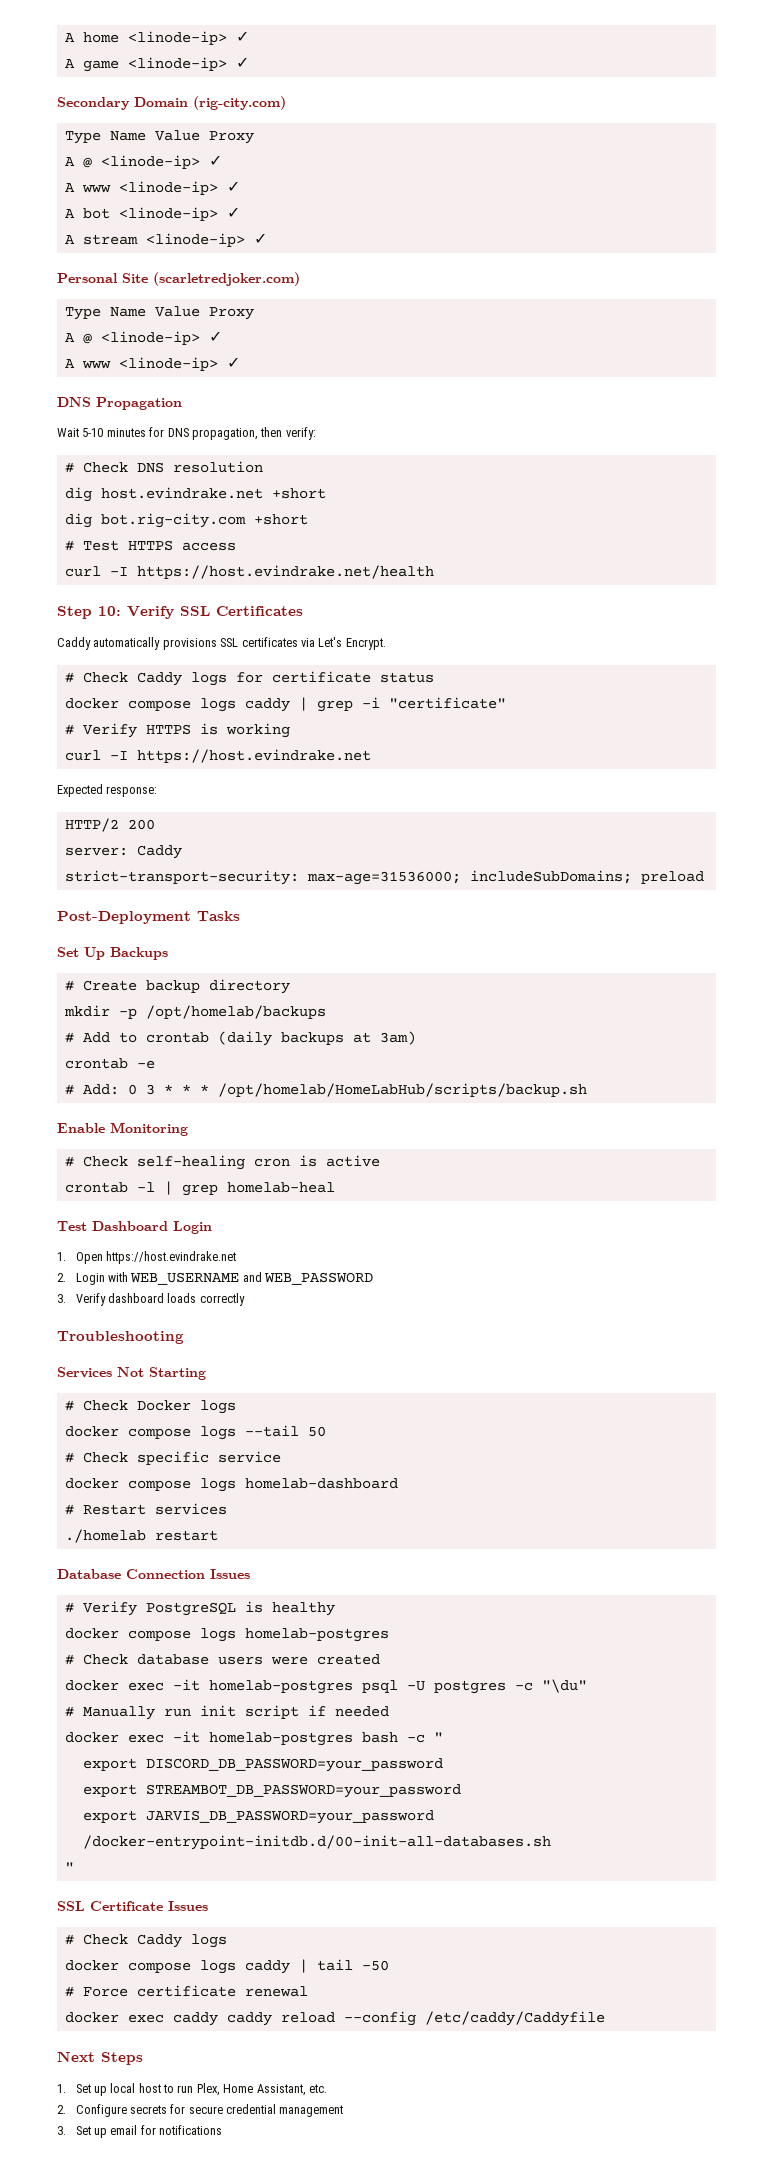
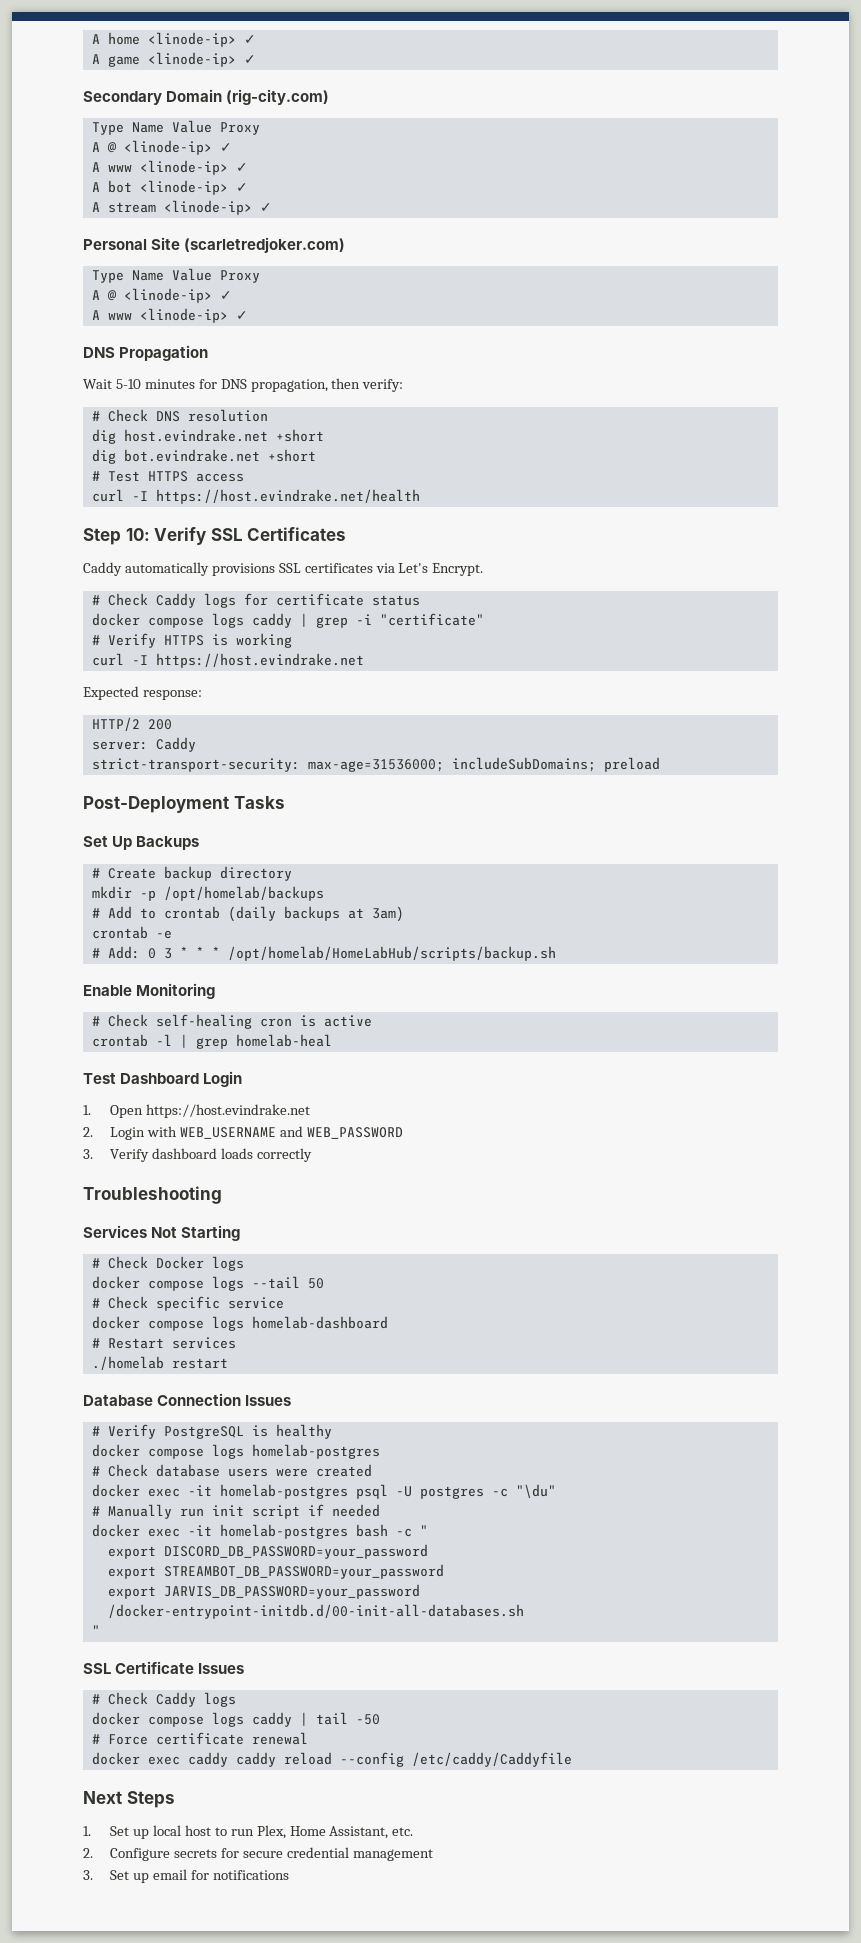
- dig bot.rig-city.com +short
+ dig bot.evindrake.net +short

